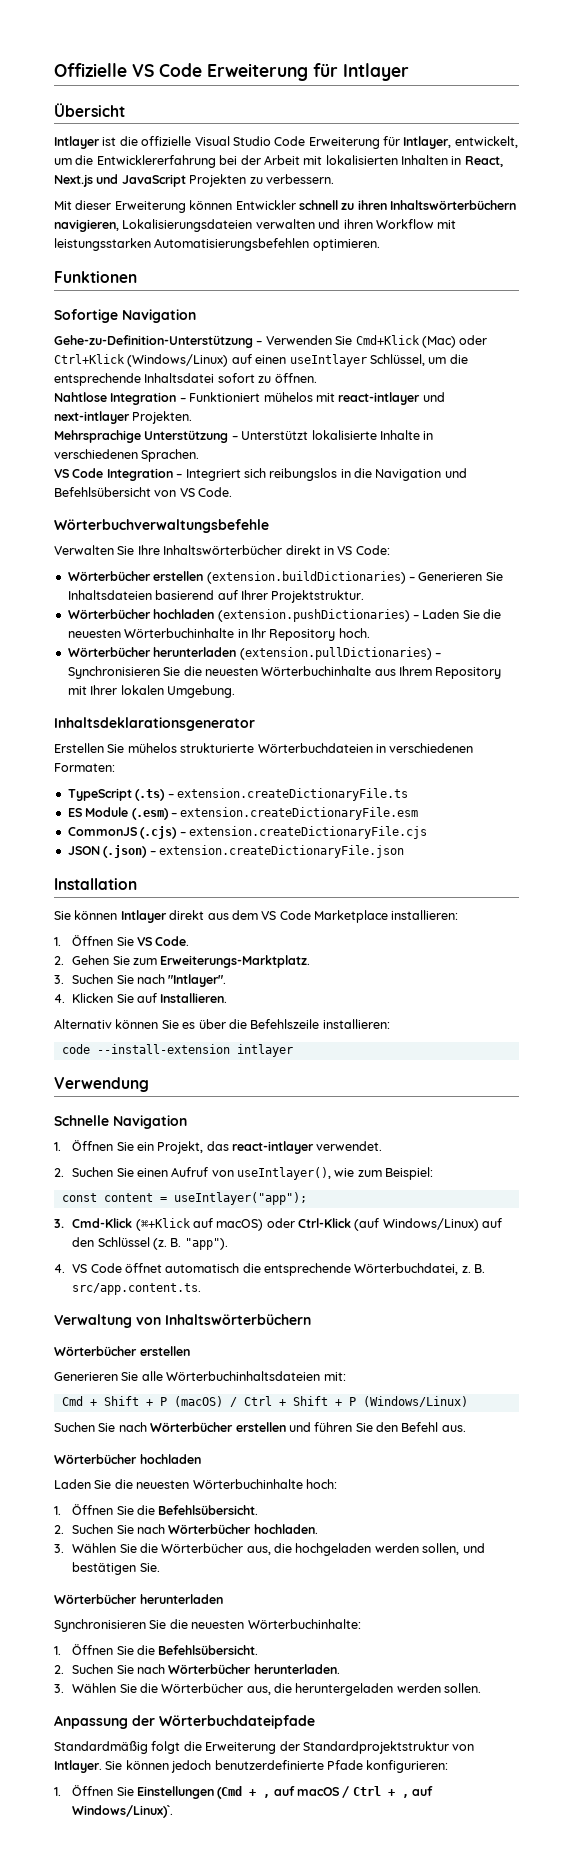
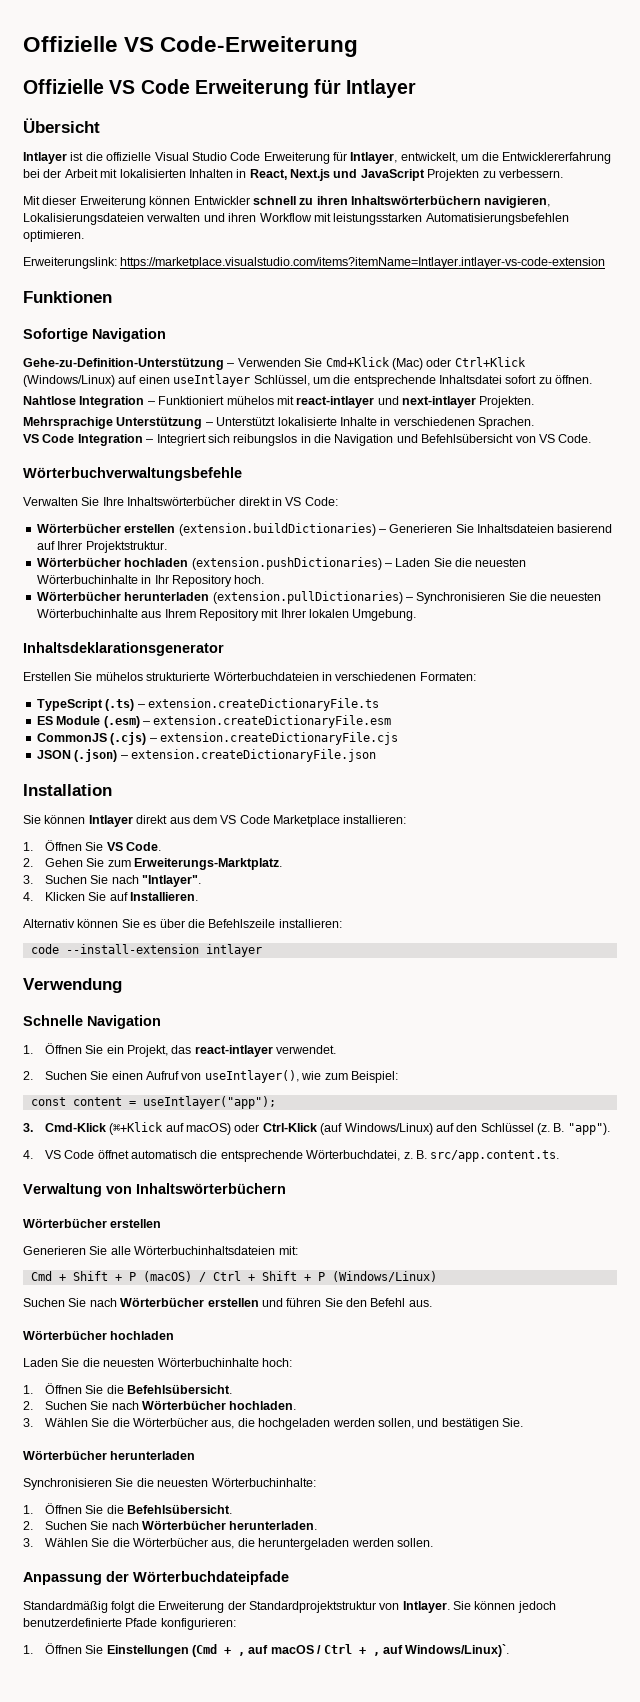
+ Offizielle VS Code-Erweiterung
+ Erweiterungslink: https://marketplace.visualstudio.com/items?itemName=Intlayer.intlayer-vs-code-extension

